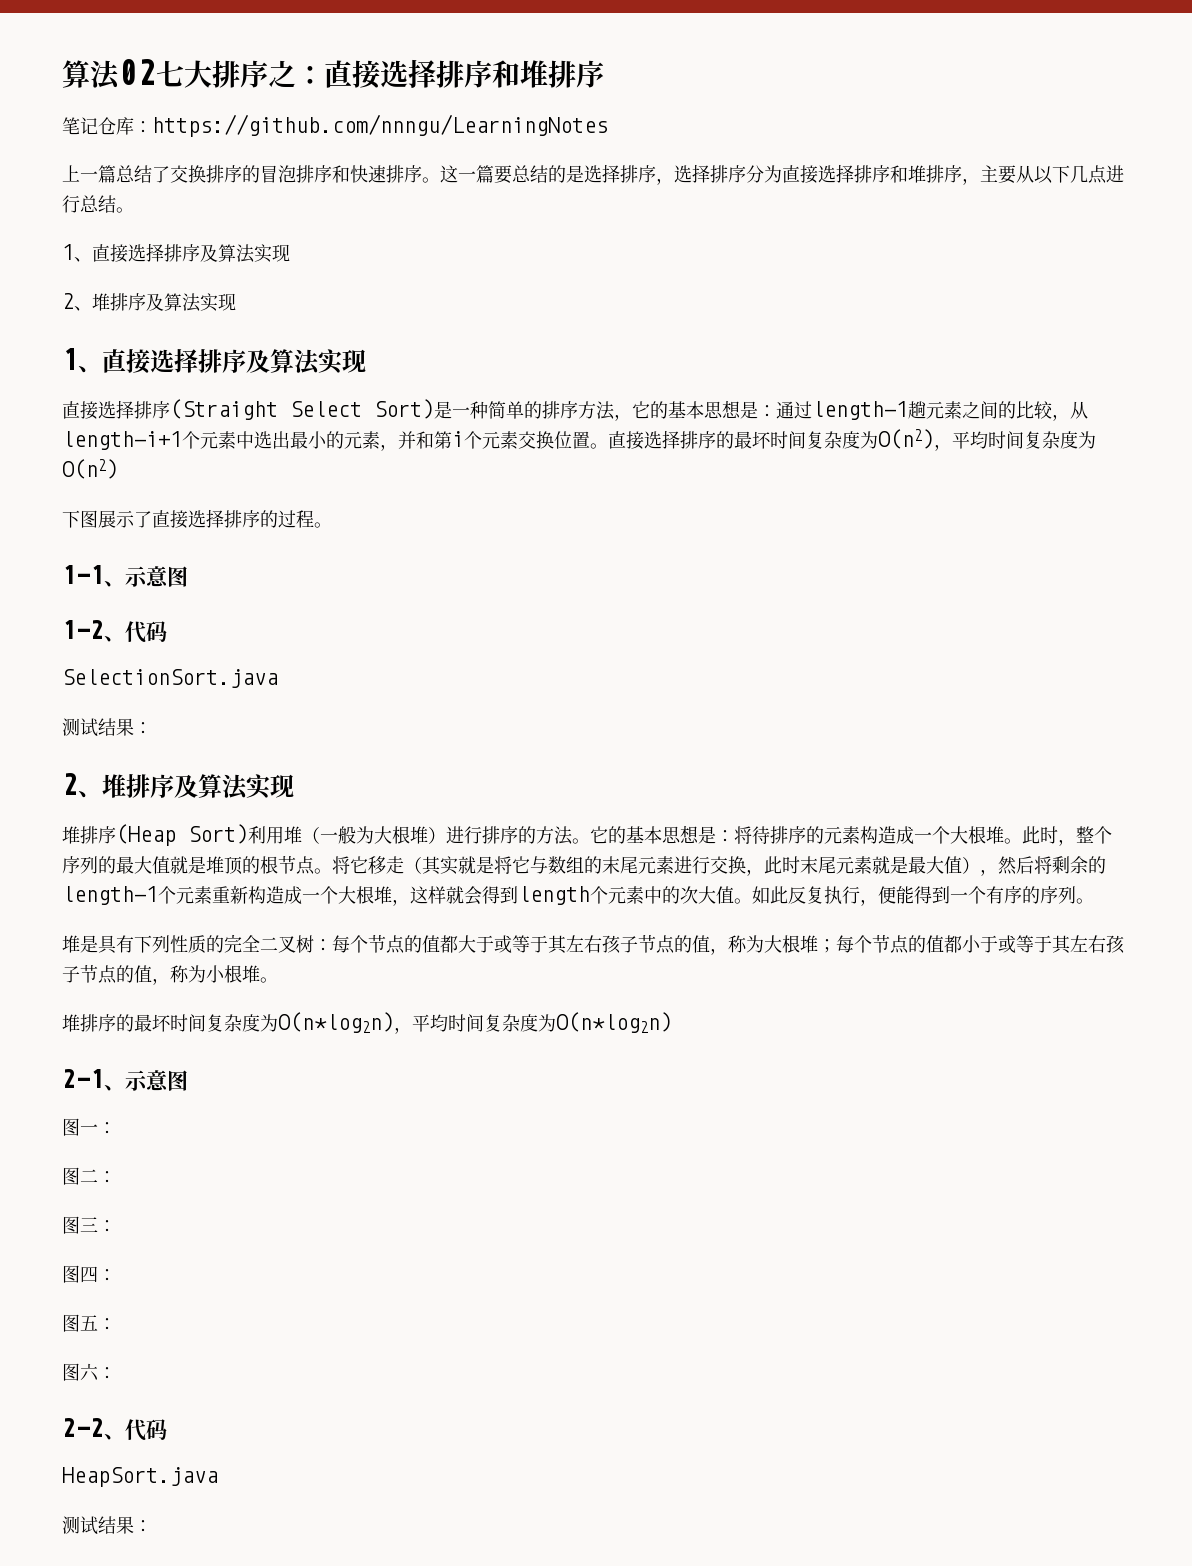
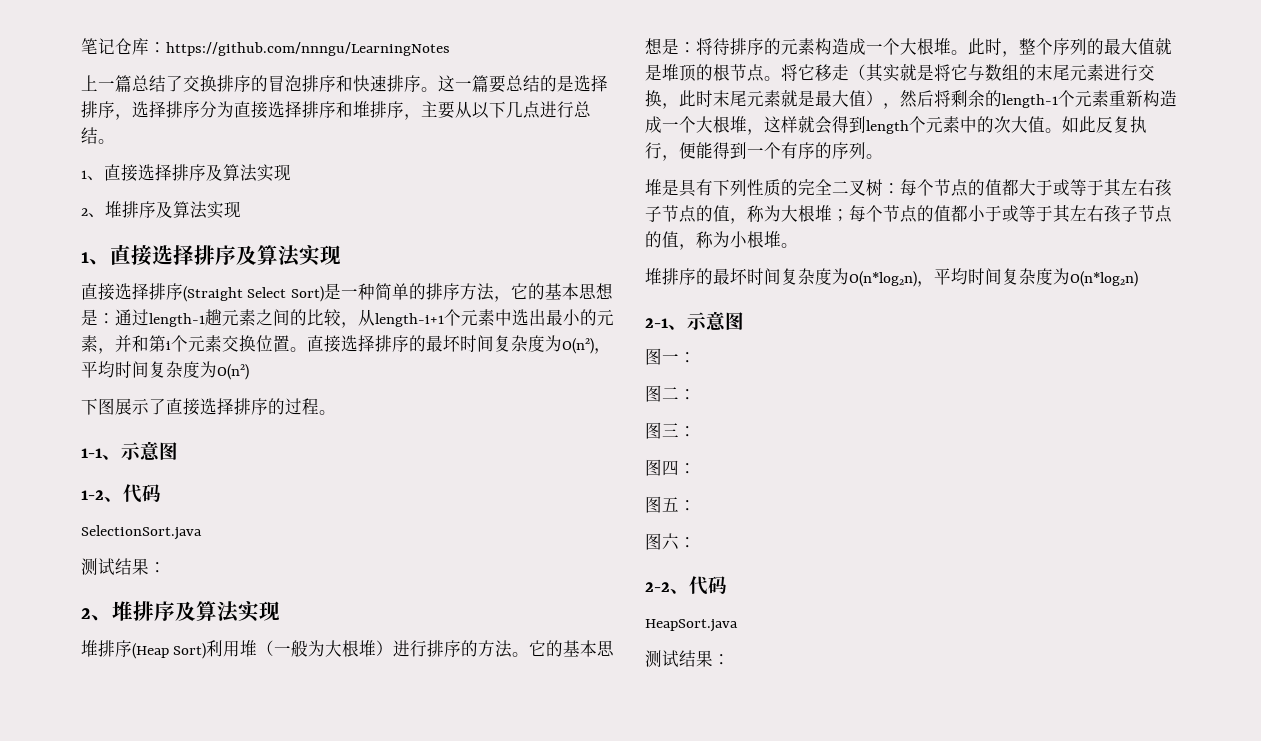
- 算法02七大排序之：直接选择排序和堆排序

